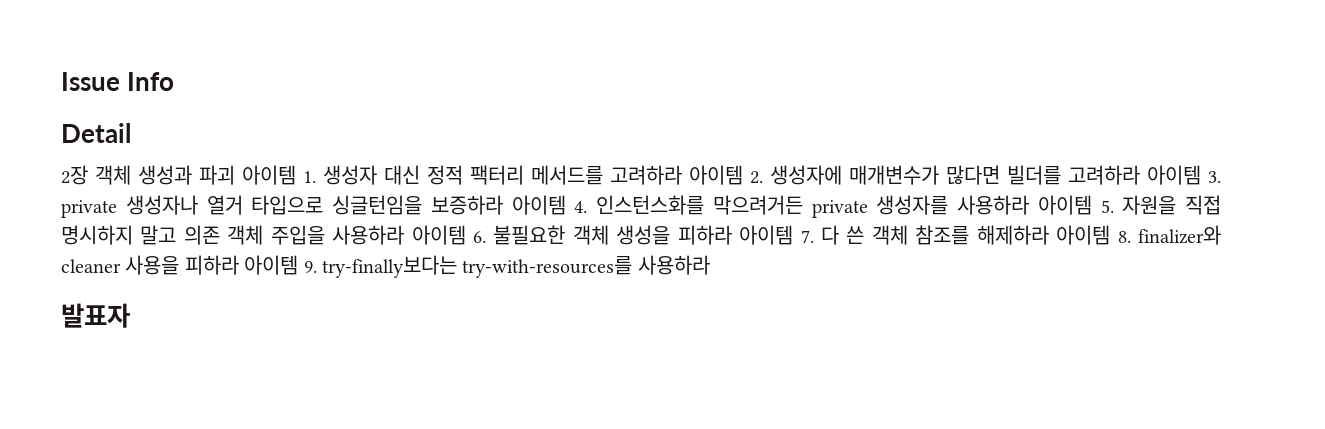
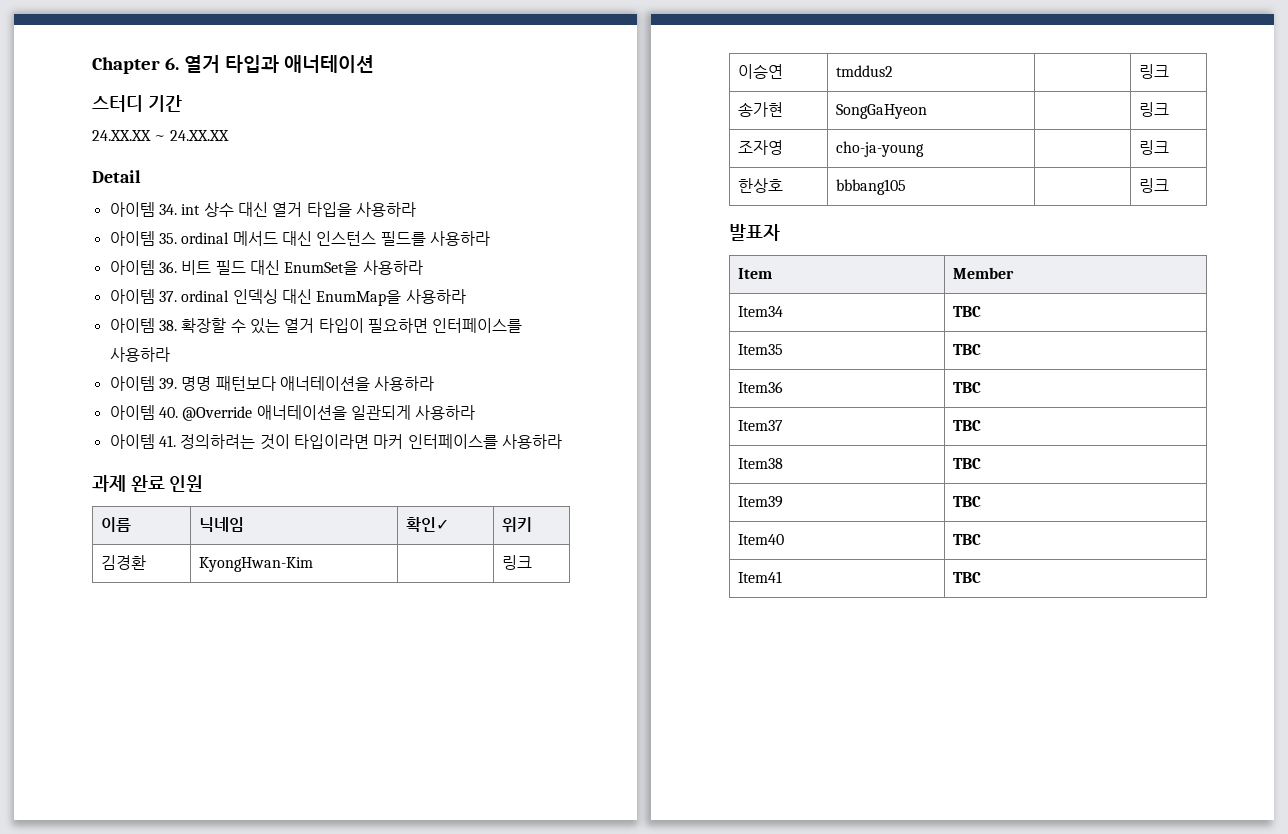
- Issue Info
+ Chapter 6. 열거 타입과 애너테이션
+ 스터디 기간
+ 24.XX.XX ~ 24.XX.XX
  Detail
- 2장 객체 생성과 파괴 아이템 1. 생성자 대신 정적 팩터리 메서드를 고려하라 아이템 2. 생성자에 매개변수가 많다면 빌더를 고려하라 아이템 3. private 생성자나 열거 타입으로 싱글턴임을 보증하라 아이템 4. 인스턴스화를 막으려거든 private 생성자를 사용하라 아이템 5. 자원을 직접 명시하지 말고 의존 객체 주입을 사용하라 아이템 6. 불필요한 객체 생성을 피하라 아이템 7. 다 쓴 객체 참조를 해제하라 아이템 8. finalizer와 cleaner 사용을 피하라 아이템 9. try-finally보다는 try-with-resources를 사용하라
+ 아이템 34. int 상수 대신 열거 타입을 사용하라
+ 아이템 35. ordinal 메서드 대신 인스턴스 필드를 사용하라
+ 아이템 36. 비트 필드 대신 EnumSet을 사용하라
+ 아이템 37. ordinal 인덱싱 대신 EnumMap을 사용하라
+ 아이템 38. 확장할 수 있는 열거 타입이 필요하면 인터페이스를 사용하라
+ 아이템 39. 명명 패턴보다 애너테이션을 사용하라
+ 아이템 40. @Override 애너테이션을 일관되게 사용하라
+ 아이템 41. 정의하려는 것이 타입이라면 마커 인터페이스를 사용하라
+ 과제 완료 인원
+ 이름 | 닉네임 | 확인✓ | 위키
+ 김경환 | KyongHwan-Kim | | 링크
+ 이승연 | tmddus2 | | 링크
+ 송가현 | SongGaHyeon | | 링크
+ 조자영 | cho-ja-young | | 링크
+ 한상호 | bbbang105 | | 링크
  발표자
+ Item | Member
+ Item34 | TBC
+ Item35 | TBC
+ Item36 | TBC
+ Item37 | TBC
+ Item38 | TBC
+ Item39 | TBC
+ Item40 | TBC
+ Item41 | TBC

